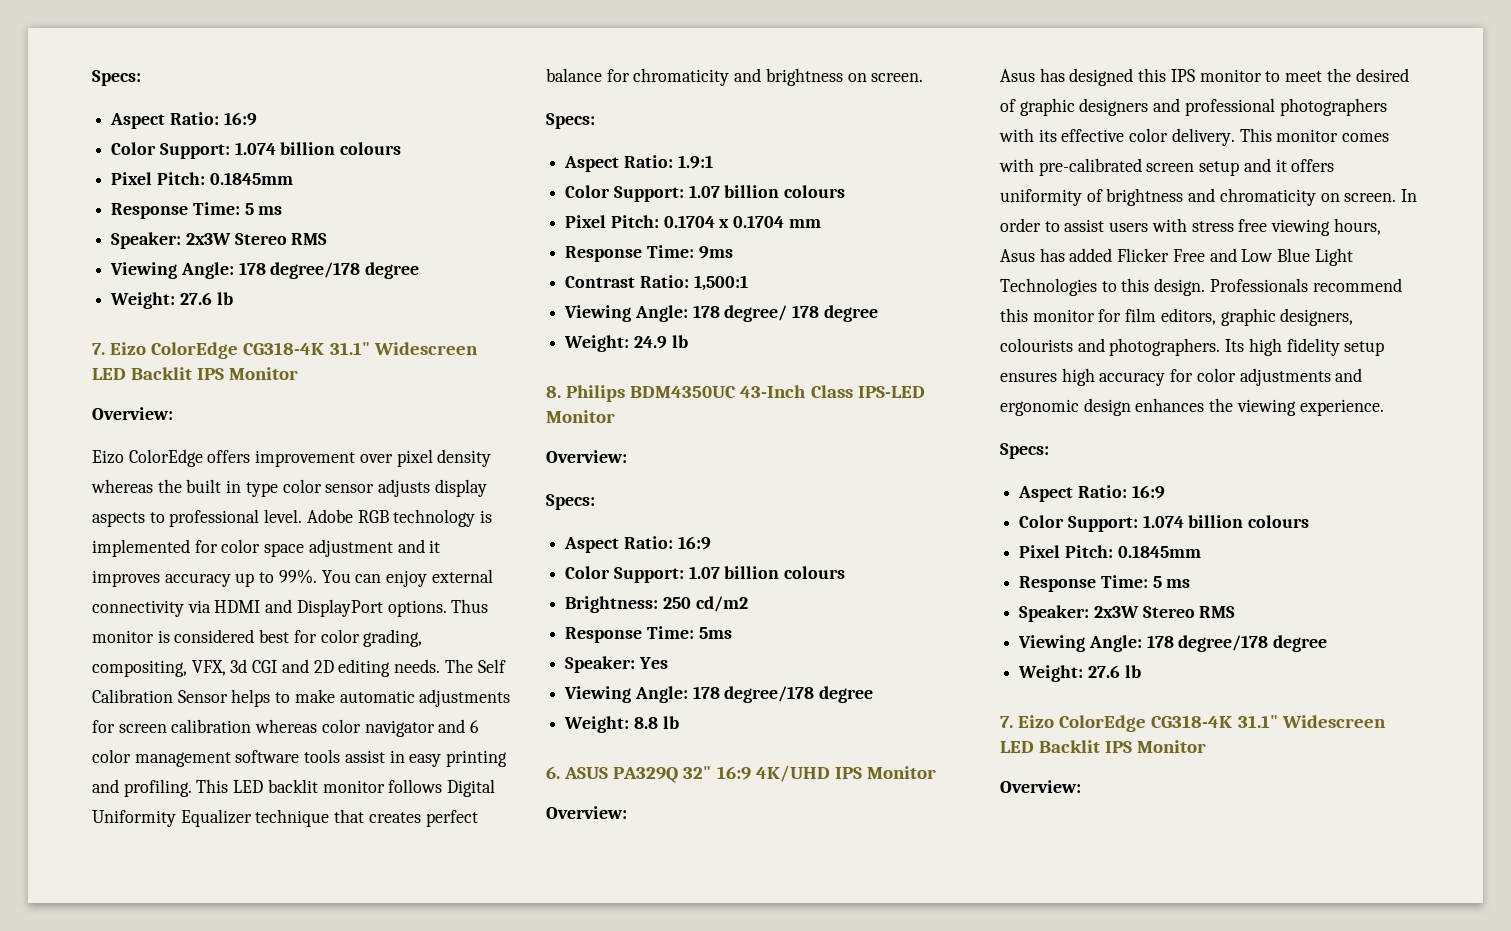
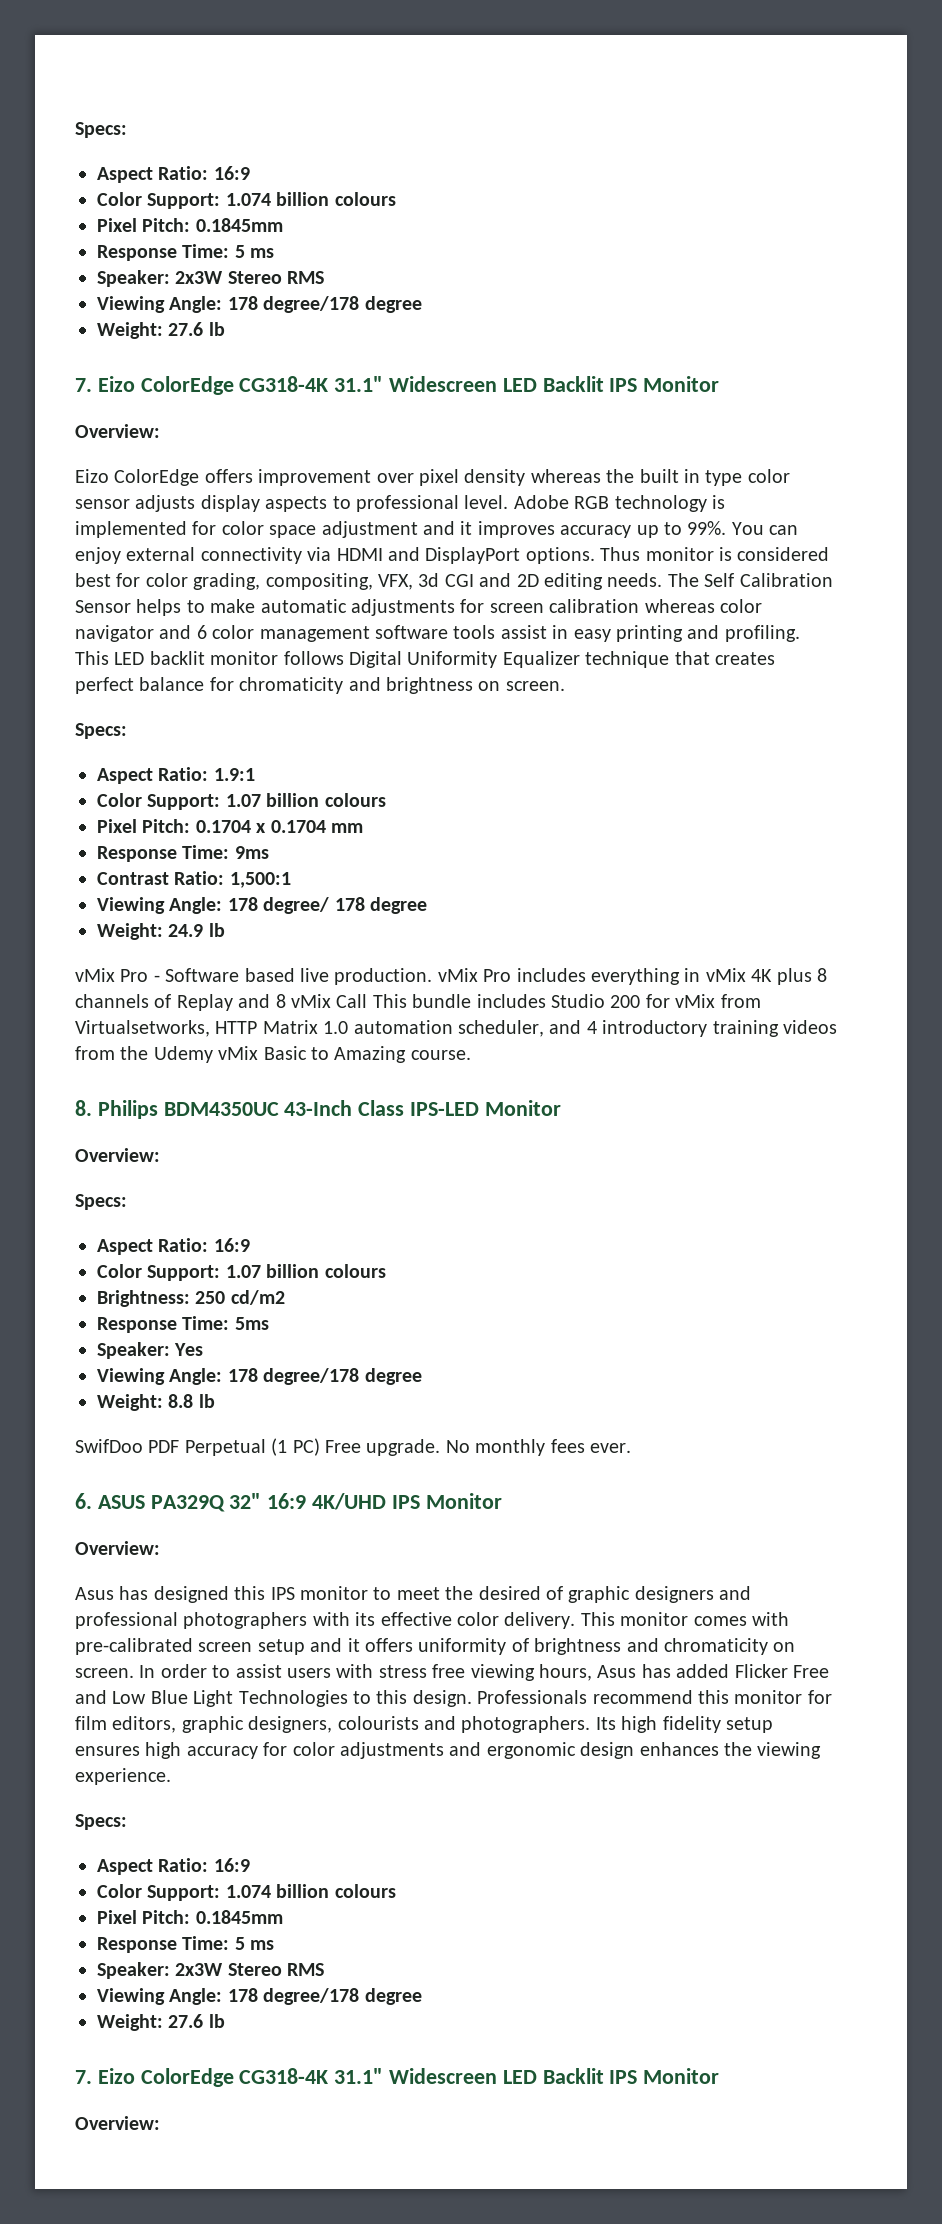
+ vMix Pro - Software based live production. vMix Pro includes everything in vMix 4K plus 8 channels of Replay and 8 vMix Call This bundle includes Studio 200 for vMix from Virtualsetworks, HTTP Matrix 1.0 automation scheduler, and 4 introductory training videos from the Udemy vMix Basic to Amazing course.
+ SwifDoo PDF Perpetual (1 PC) Free upgrade. No monthly fees ever.

